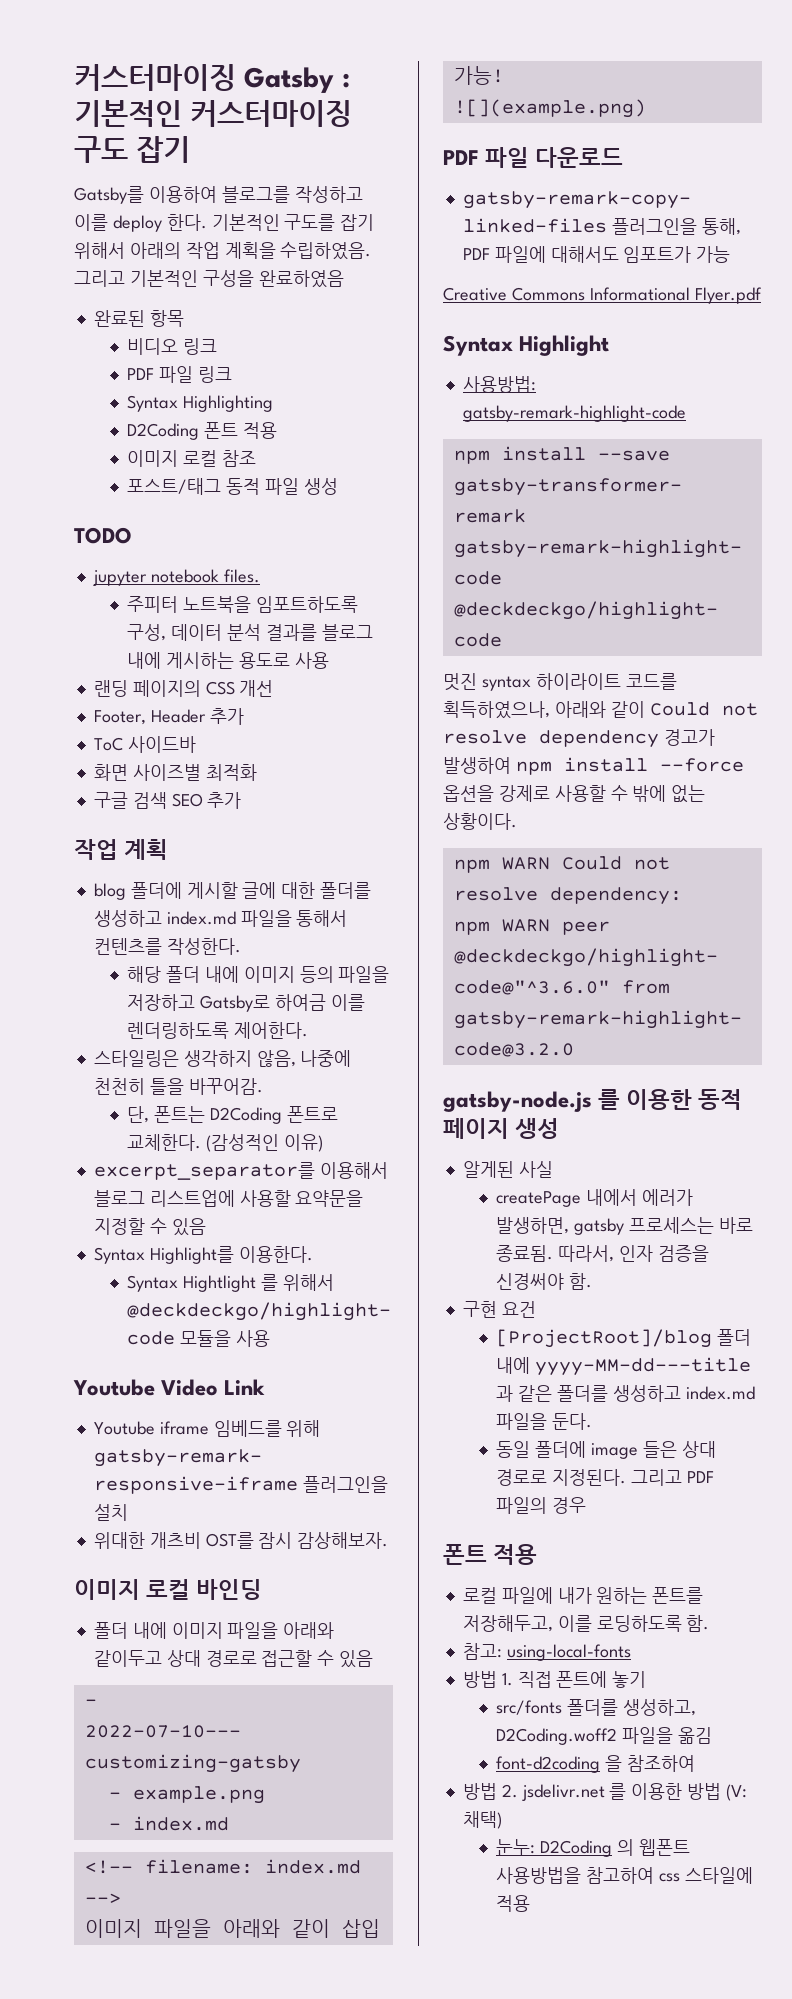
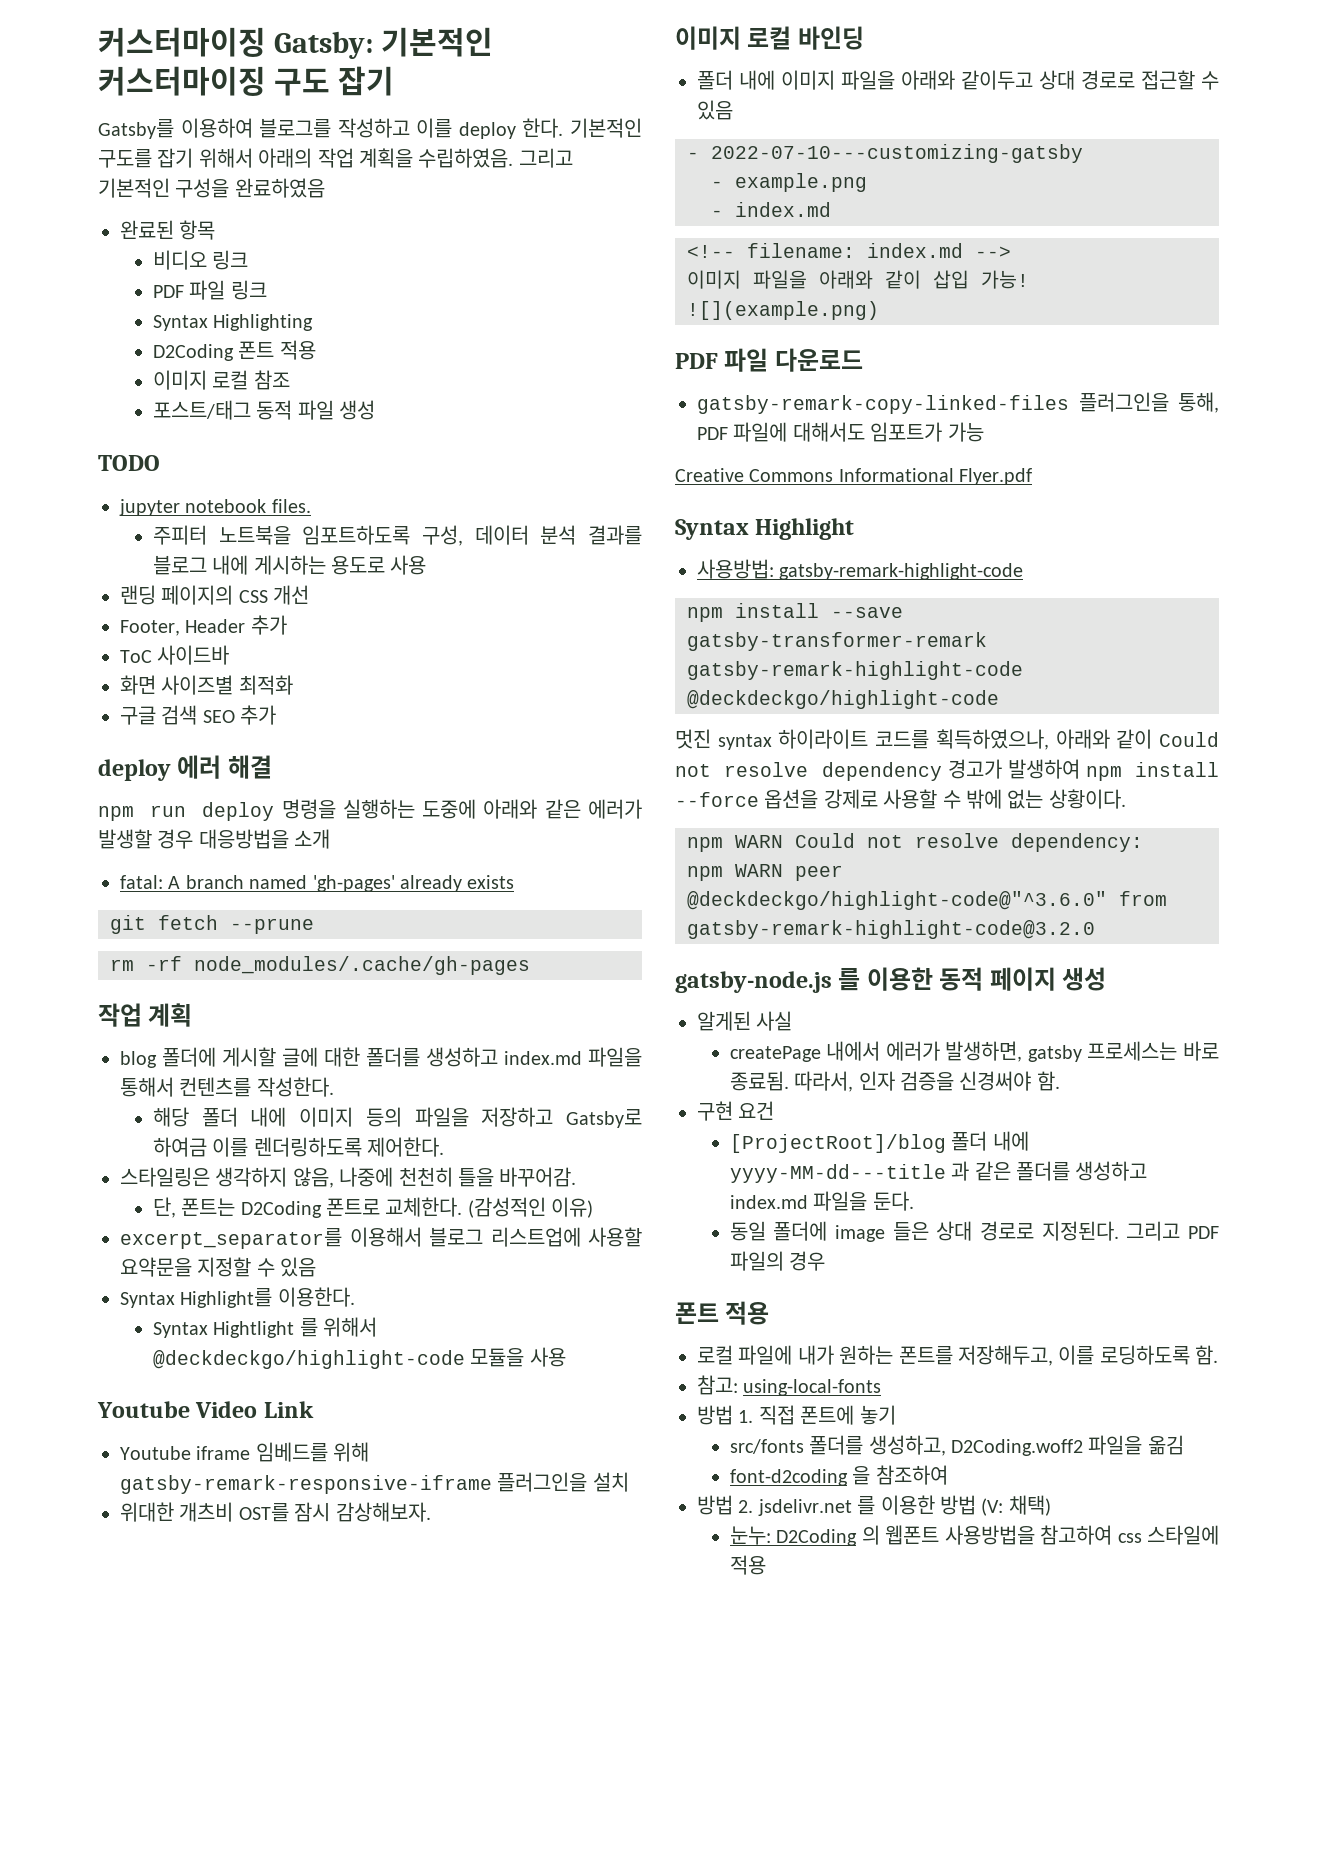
- 커스터마이징 Gatsby : 기본적인 커스터마이징 구도 잡기
+ 커스터마이징 Gatsby: 기본적인 커스터마이징 구도 잡기
+ deploy 에러 해결
+ npm run deploy 명령을 실행하는 도중에 아래와 같은 에러가 발생할 경우 대응방법을 소개
+ fatal: A branch named 'gh-pages' already exists
+ git fetch --prune
+ rm -rf node_modules/.cache/gh-pages

